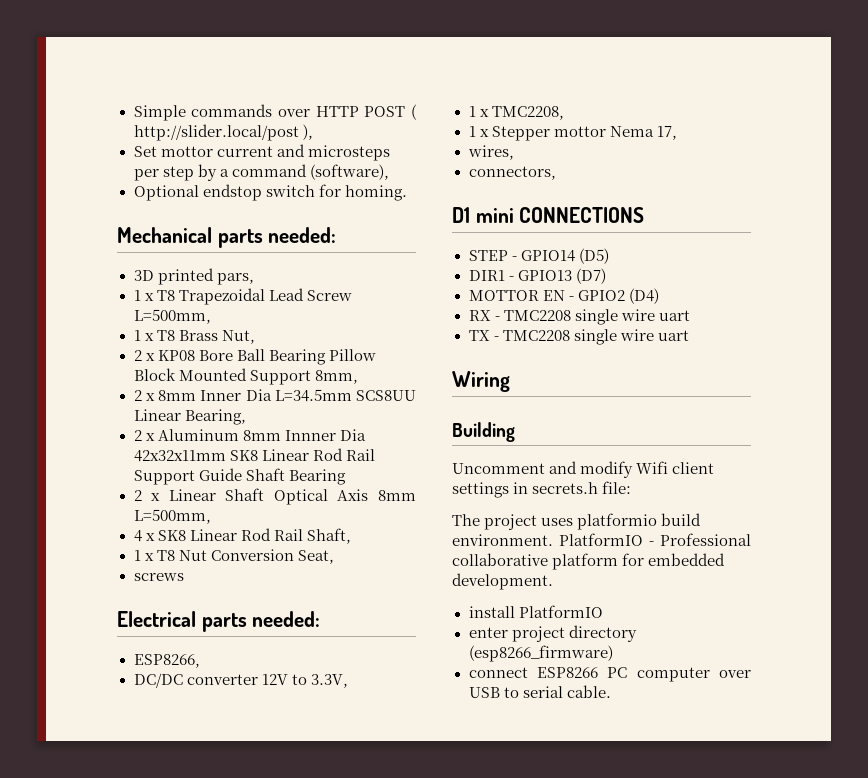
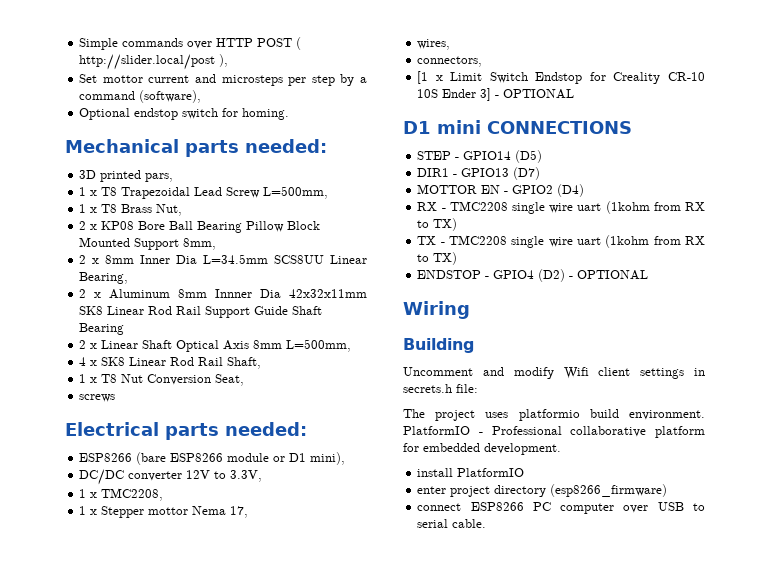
- ESP8266,
+ ESP8266 (bare ESP8266 module or D1 mini),
+ [1 x Limit Switch Endstop for Creality CR-10 10S Ender 3] - OPTIONAL
- RX - TMC2208 single wire uart
+ RX - TMC2208 single wire uart (1kohm from RX to TX)
- TX - TMC2208 single wire uart
+ TX - TMC2208 single wire uart (1kohm from RX to TX)
+ ENDSTOP - GPIO4 (D2) - OPTIONAL

